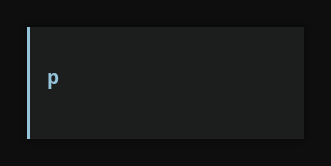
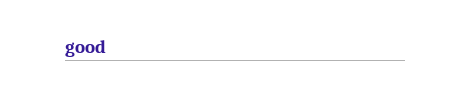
- p
+ good

